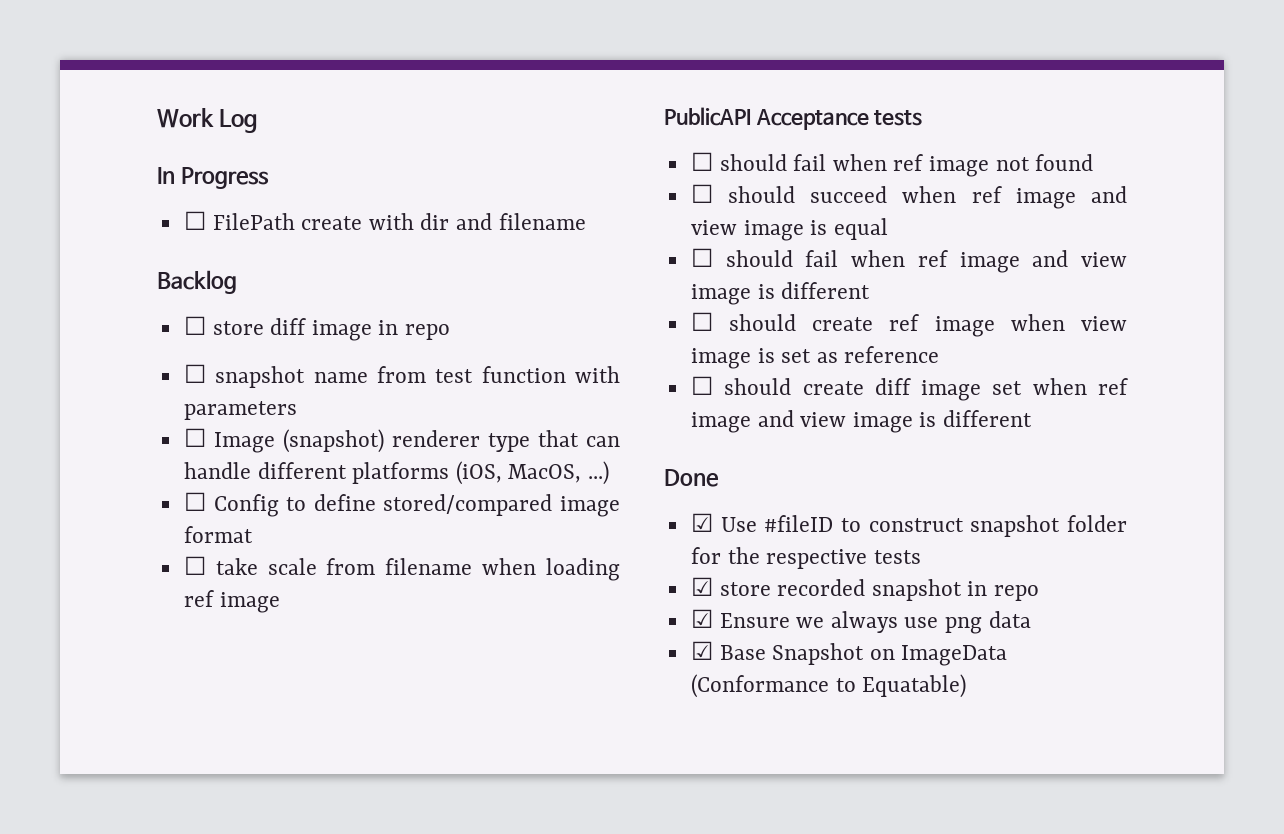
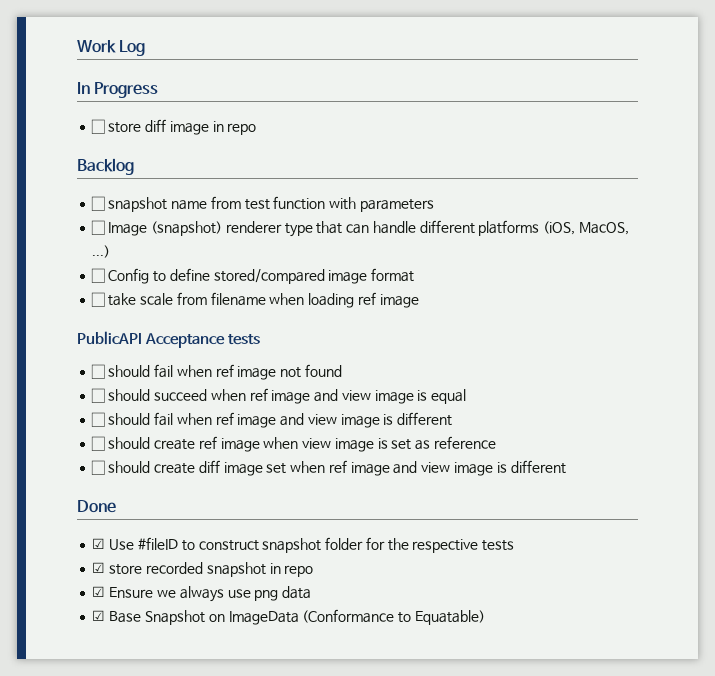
- ☐ FilePath create with dir and filename
- Backlog
+ Backlog

